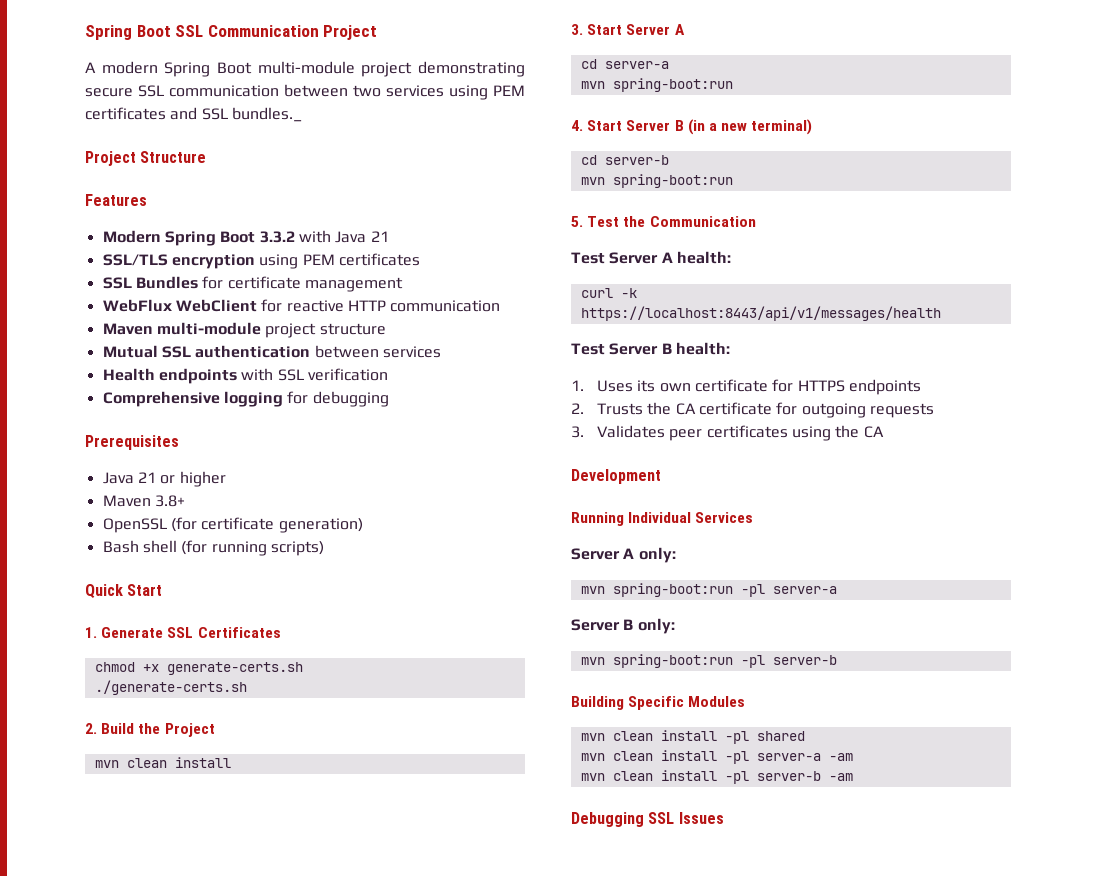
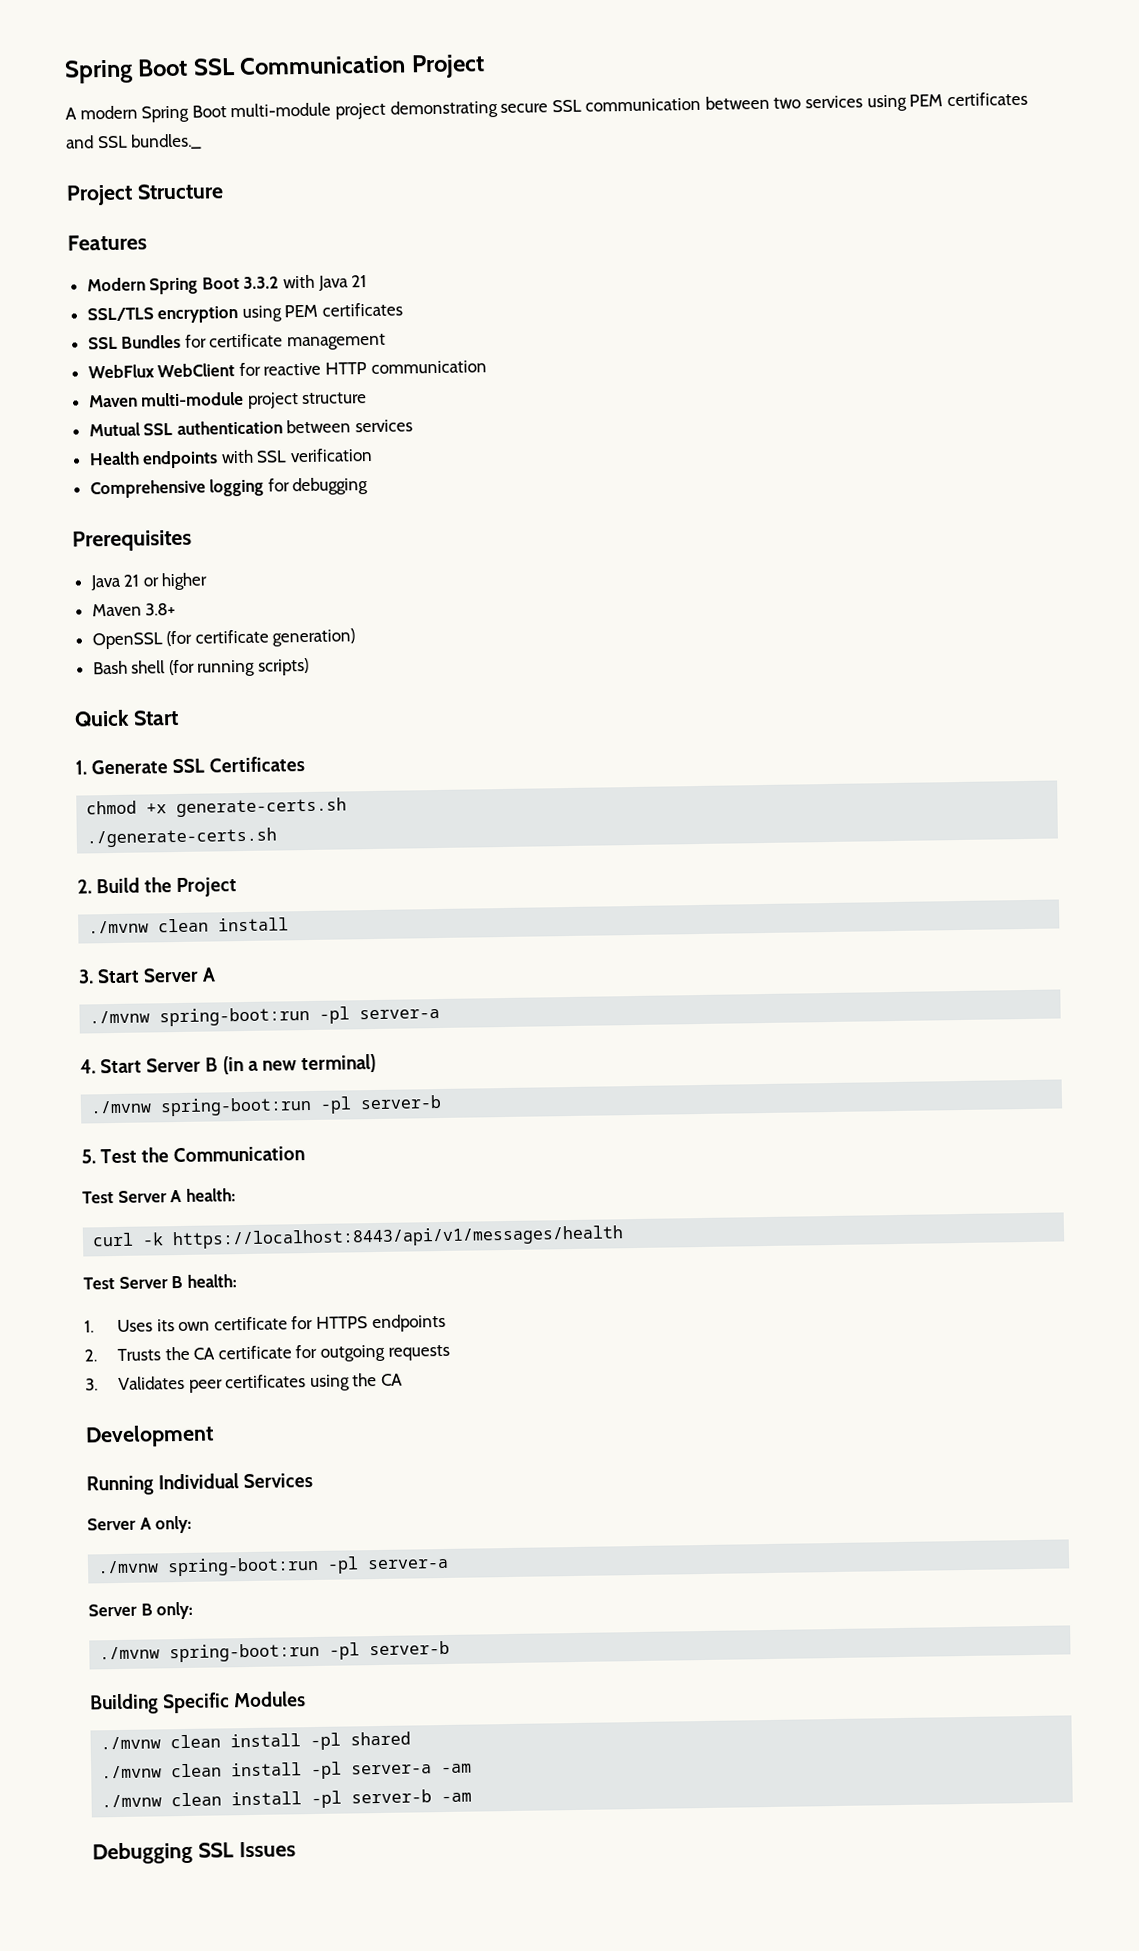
  2. Build the Project
- mvn clean install
+ ./mvnw clean install
  3. Start Server A
- cd server-a
- mvn spring-boot:run
+ ./mvnw spring-boot:run -pl server-a
  4. Start Server B (in a new terminal)
- cd server-b
- mvn spring-boot:run
+ ./mvnw spring-boot:run -pl server-b
  Server A only:
- mvn spring-boot:run -pl server-a
+ ./mvnw spring-boot:run -pl server-a
  Server B only:
- mvn spring-boot:run -pl server-b
+ ./mvnw spring-boot:run -pl server-b
- mvn clean install -pl shared
+ ./mvnw clean install -pl shared
- mvn clean install -pl server-a -am
+ ./mvnw clean install -pl server-a -am
- mvn clean install -pl server-b -am
+ ./mvnw clean install -pl server-b -am

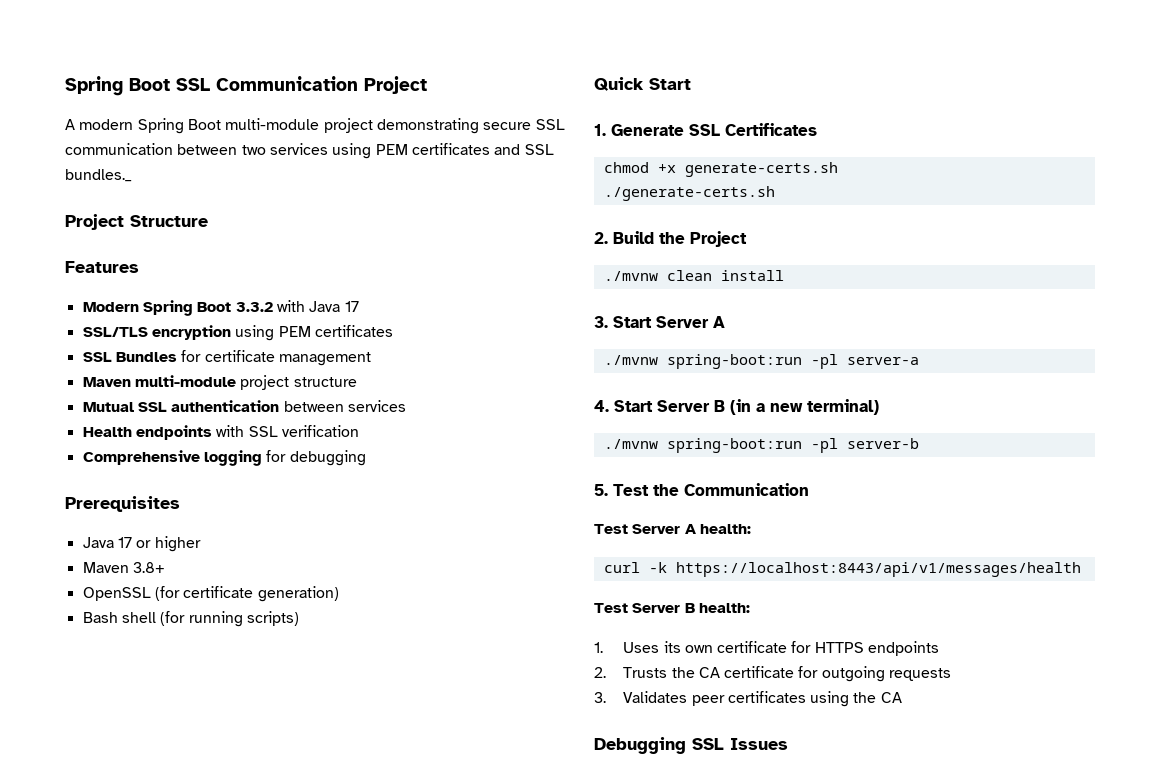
- Modern Spring Boot 3.3.2 with Java 21
+ Modern Spring Boot 3.3.2 with Java 17
- WebFlux WebClient for reactive HTTP communication
- Java 21 or higher
+ Java 17 or higher
- Development
- Running Individual Services
- Server A only:
- ./mvnw spring-boot:run -pl server-a
- Server B only:
- ./mvnw spring-boot:run -pl server-b
- Building Specific Modules
- ./mvnw clean install -pl shared
- ./mvnw clean install -pl server-a -am
- ./mvnw clean install -pl server-b -am

